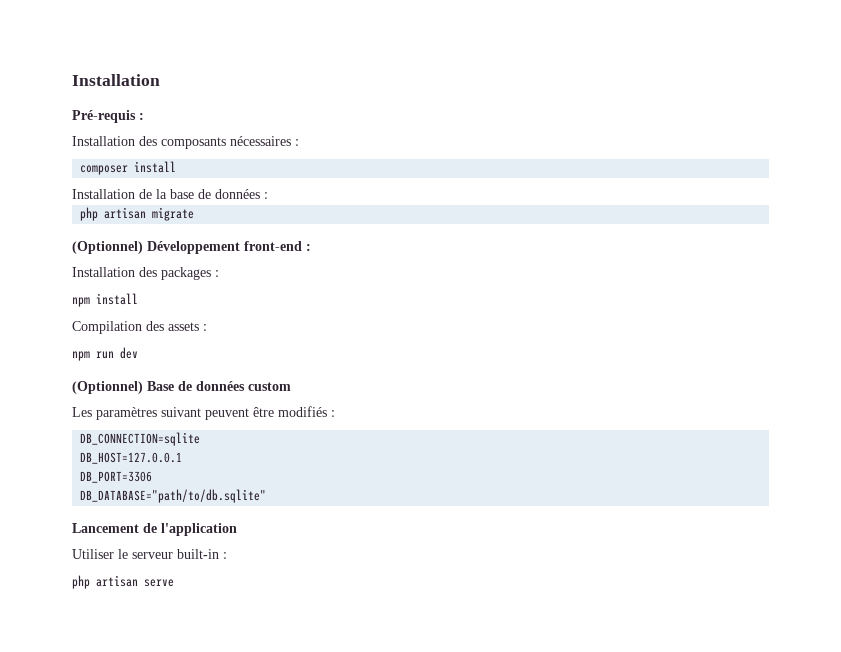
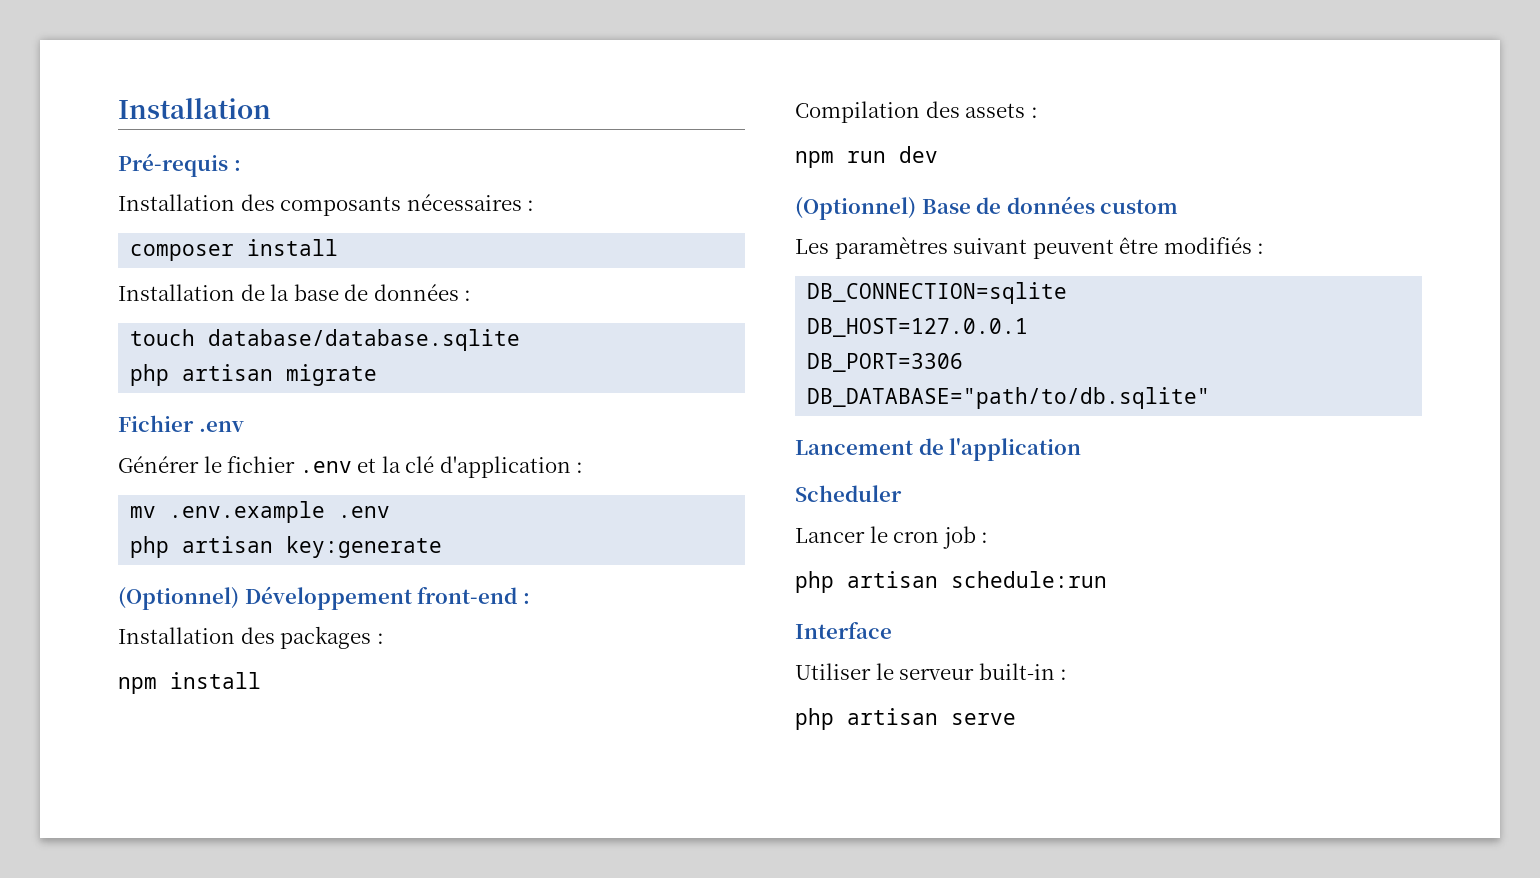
+ touch database/database.sqlite
+ Fichier .env
+ Générer le fichier .env et la clé d'application :
+ mv .env.example .env
+ php artisan key:generate
+ Scheduler
+ Lancer le cron job :
+ php artisan schedule:run
+ Interface

